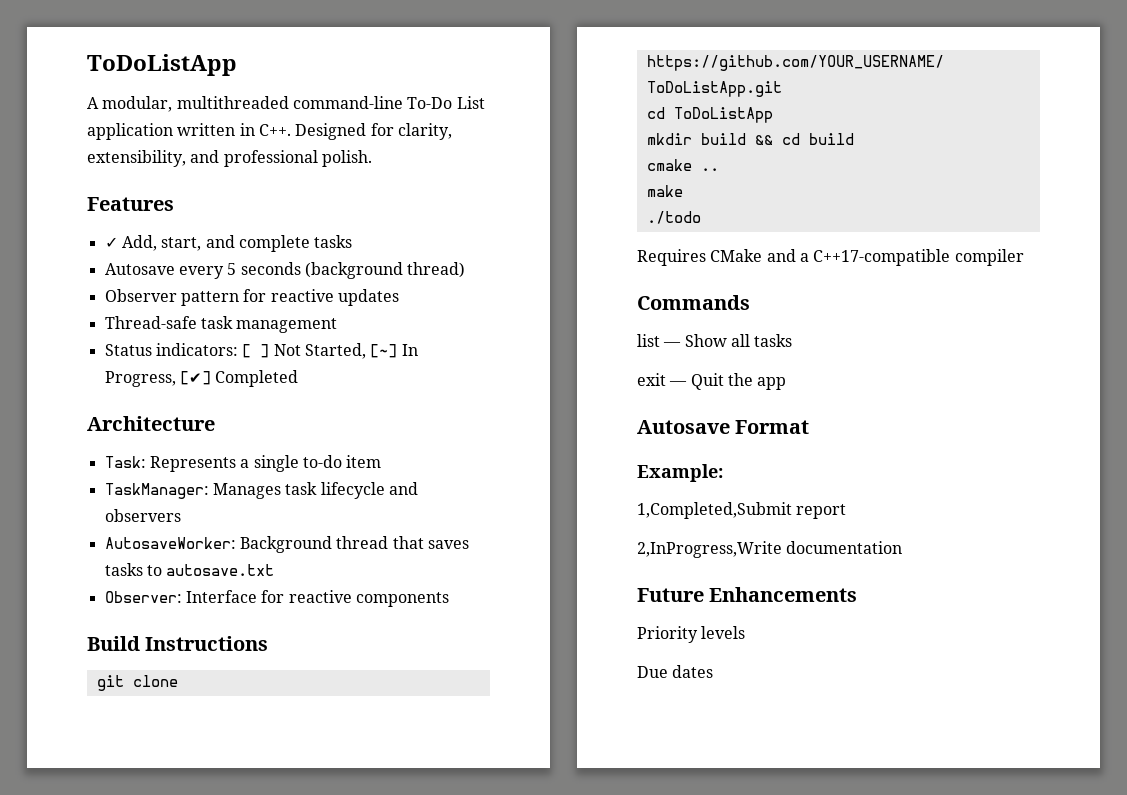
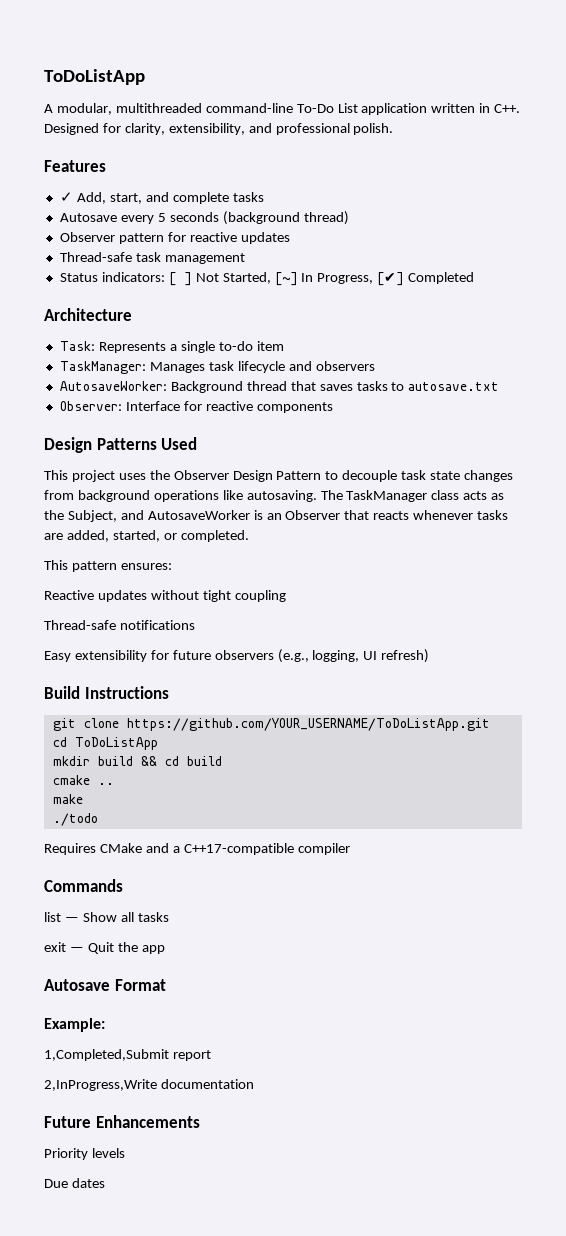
+ Design Patterns Used
+ This project uses the Observer Design Pattern to decouple task state changes from background operations like autosaving. The TaskManager class acts as the Subject, and AutosaveWorker is an Observer that reacts whenever tasks are added, started, or completed.
+ This pattern ensures:
+ Reactive updates without tight coupling
+ Thread-safe notifications
+ Easy extensibility for future observers (e.g., logging, UI refresh)

